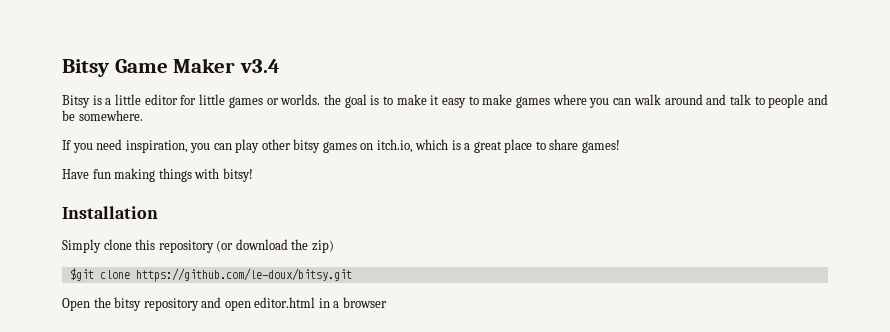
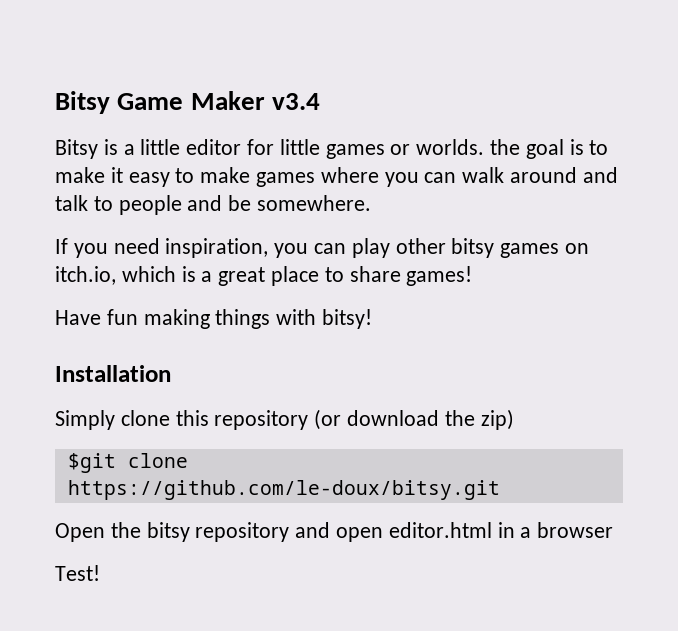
+ Test!

